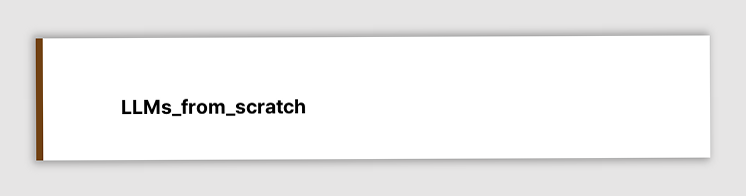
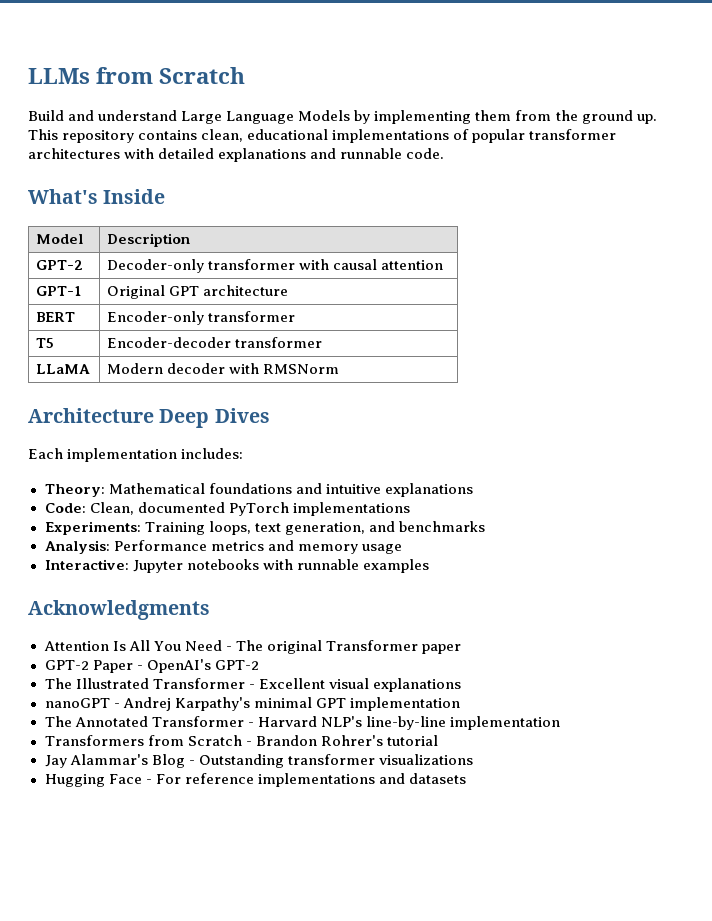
- LLMs_from_scratch
+ LLMs from Scratch
+ Build and understand Large Language Models by implementing them from the ground up. This repository contains clean, educational implementations of popular transformer architectures with detailed explanations and runnable code.
+ What's Inside
+ Model | Description
+ GPT-2 | Decoder-only transformer with causal attention
+ GPT-1 | Original GPT architecture
+ BERT | Encoder-only transformer
+ T5 | Encoder-decoder transformer
+ LLaMA | Modern decoder with RMSNorm
+ Architecture Deep Dives
+ Each implementation includes:
+ Theory: Mathematical foundations and intuitive explanations
+ Code: Clean, documented PyTorch implementations
+ Experiments: Training loops, text generation, and benchmarks
+ Analysis: Performance metrics and memory usage
+ Interactive: Jupyter notebooks with runnable examples
+ Acknowledgments
+ Attention Is All You Need - The original Transformer paper
+ GPT-2 Paper - OpenAI's GPT-2
+ The Illustrated Transformer - Excellent visual explanations
+ nanoGPT - Andrej Karpathy's minimal GPT implementation
+ The Annotated Transformer - Harvard NLP's line-by-line implementation
+ Transformers from Scratch - Brandon Rohrer's tutorial
+ Jay Alammar's Blog - Outstanding transformer visualizations
+ Hugging Face - For reference implementations and datasets

